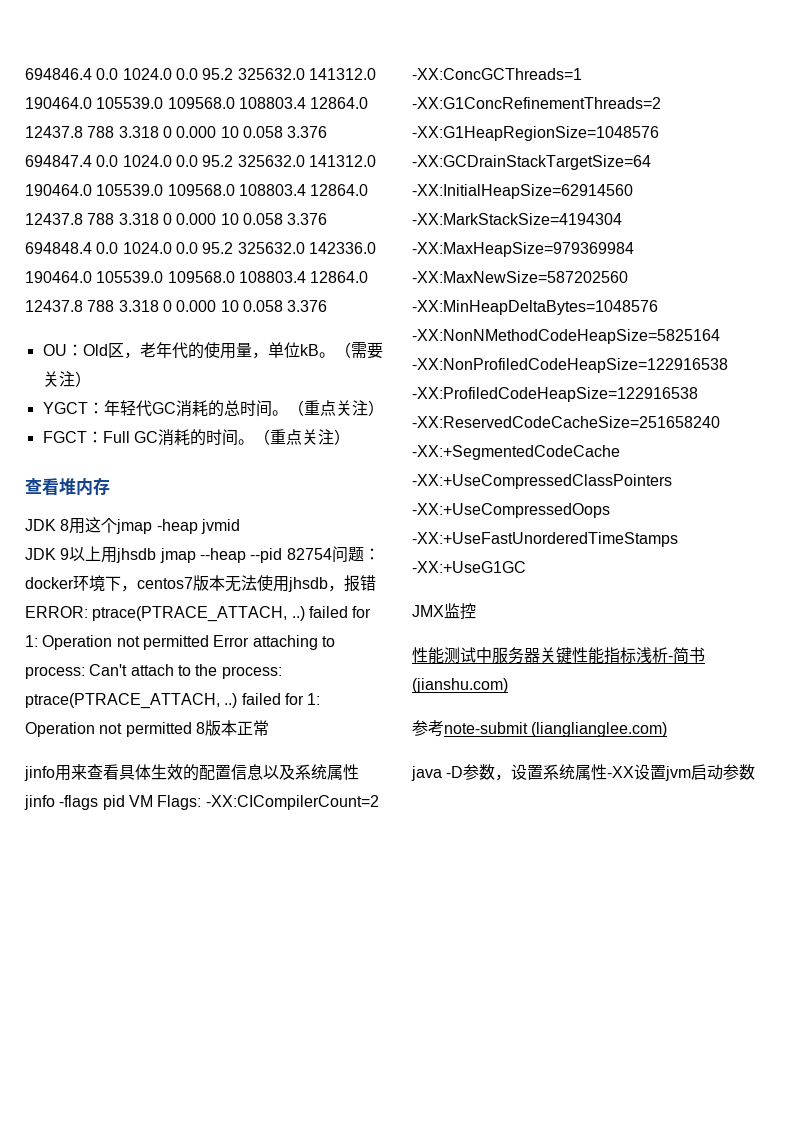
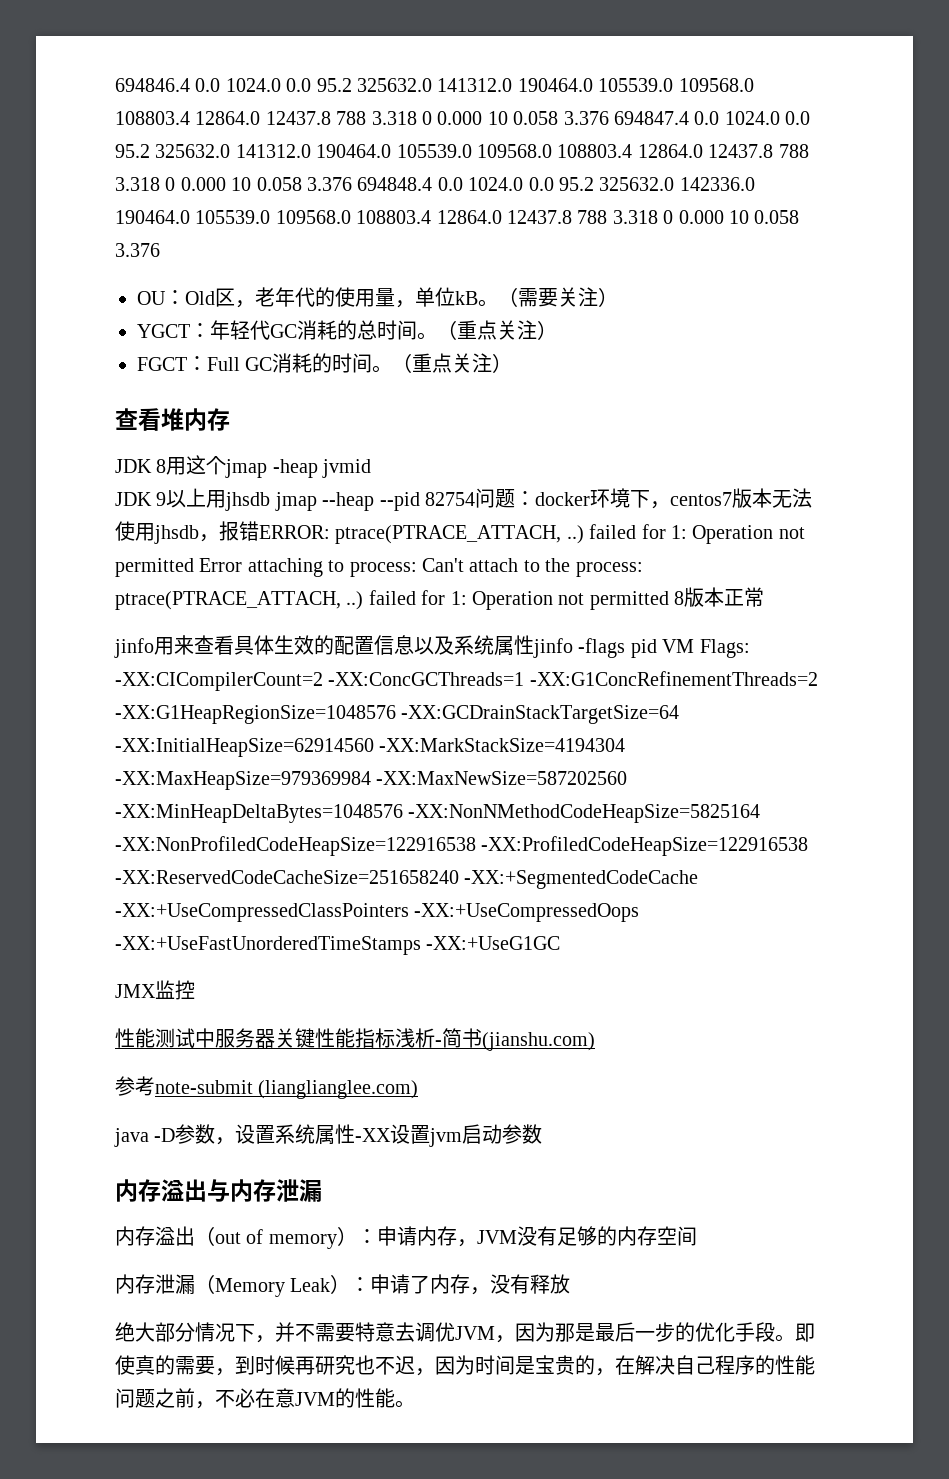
+ 内存溢出与内存泄漏
+ 内存溢出（out of memory）：申请内存，JVM没有足够的内存空间
+ 内存泄漏（Memory Leak）：申请了内存，没有释放
+ 绝大部分情况下，并不需要特意去调优JVM，因为那是最后一步的优化手段。即使真的需要，到时候再研究也不迟，因为时间是宝贵的，在解决自己程序的性能问题之前，不必在意JVM的性能。

